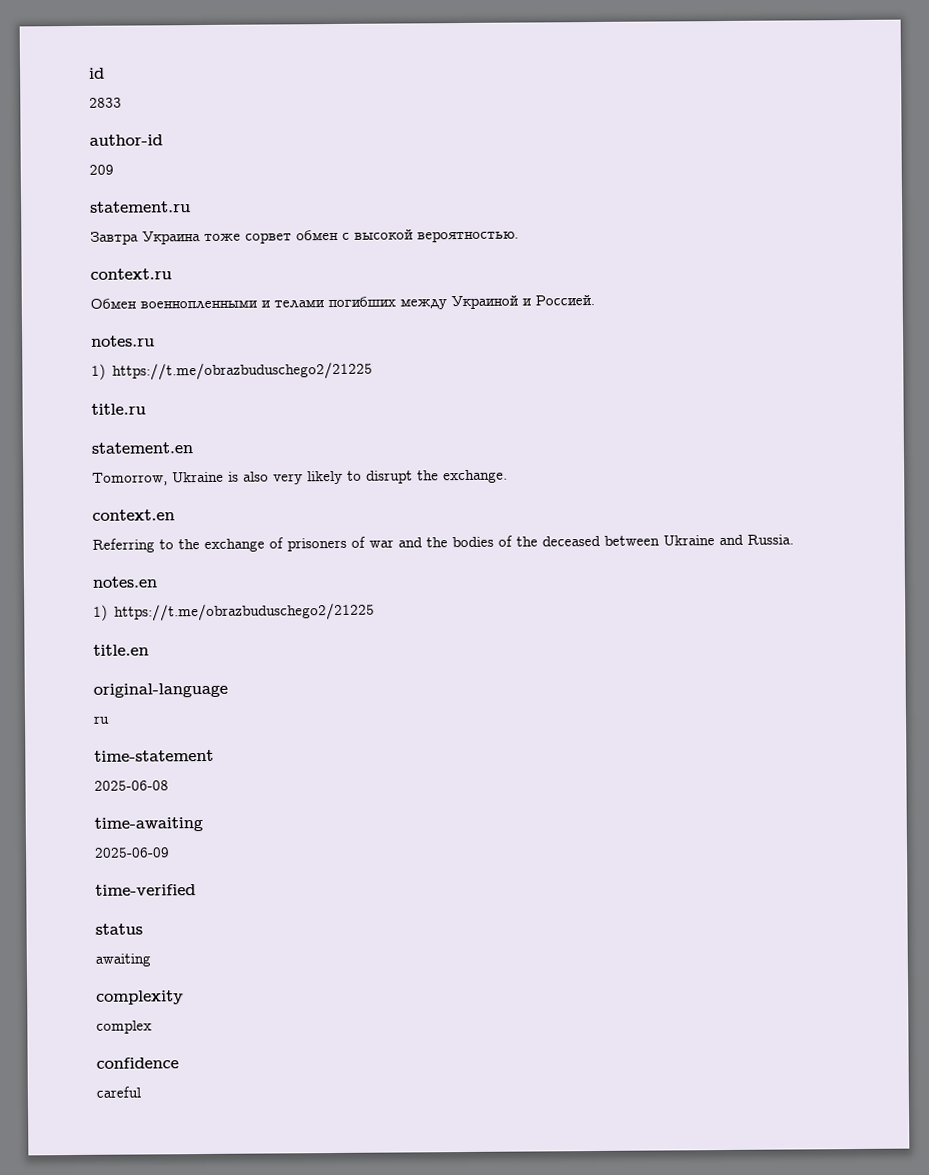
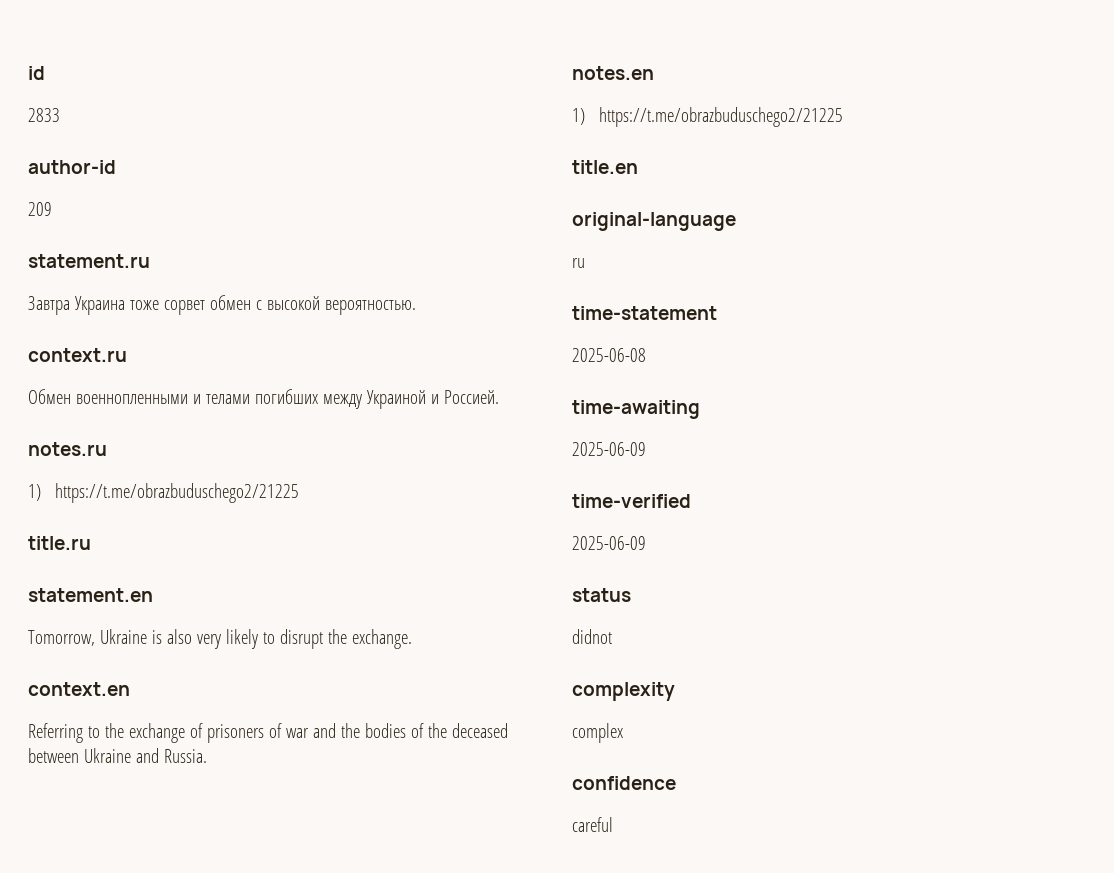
  time-verified
+ 2025-06-09
- awaiting
+ didnot

